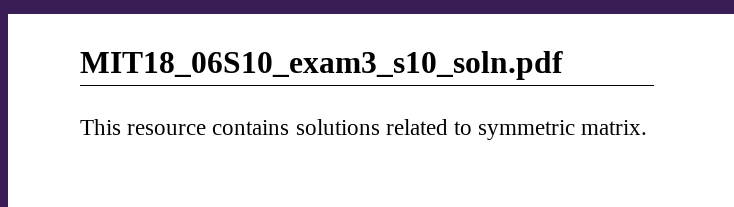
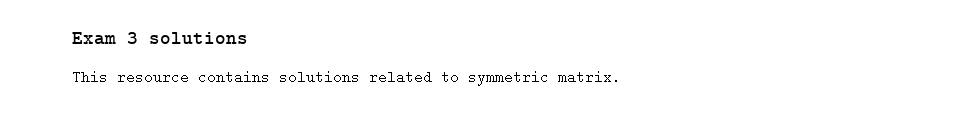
- MIT18_06S10_exam3_s10_soln.pdf
+ Exam 3 solutions

